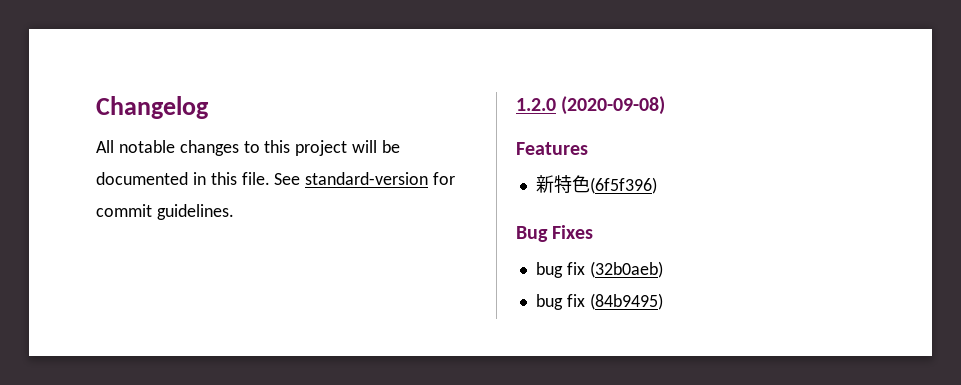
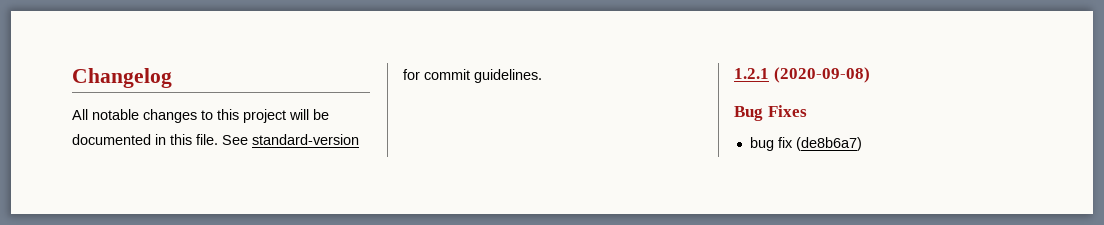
- 1.2.0 (2020-09-08)
+ 1.2.1 (2020-09-08)
- Features
- 新特色(6f5f396)
- bug fix (32b0aeb)
- bug fix (84b9495)
+ bug fix (de8b6a7)

